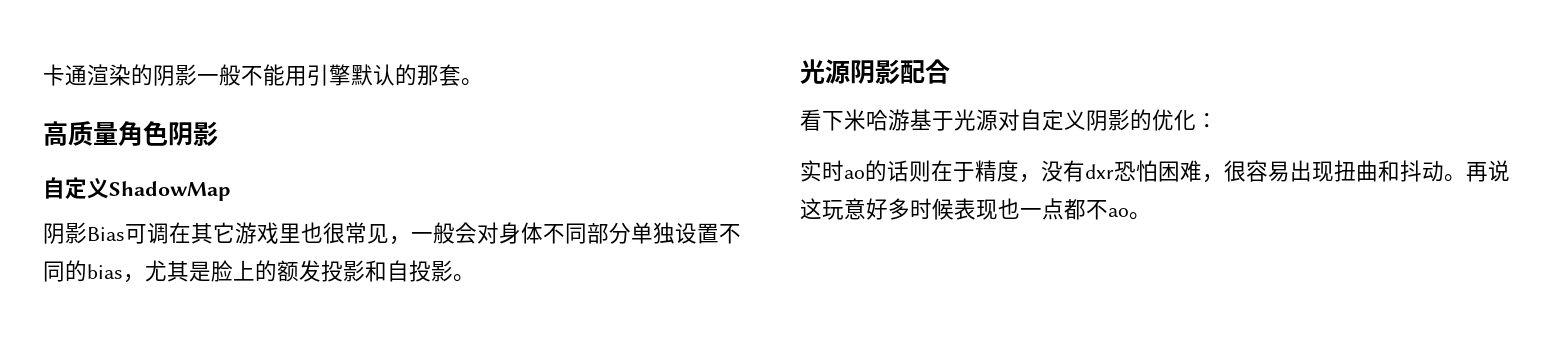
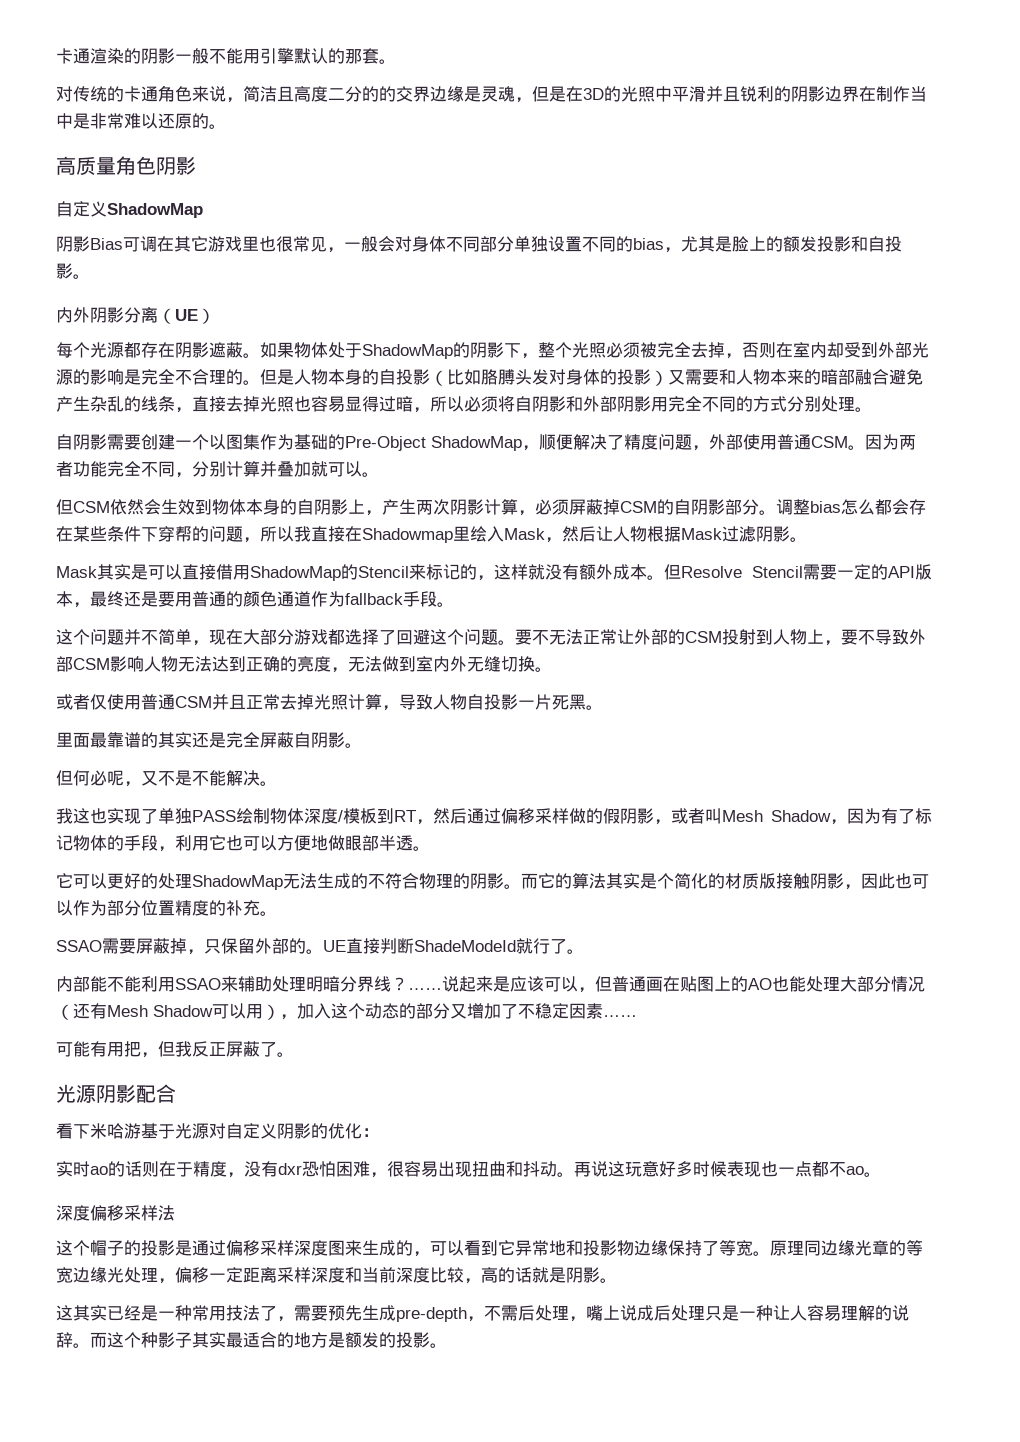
+ 对传统的卡通角色来说，简洁且高度二分的的交界边缘是灵魂，但是在3D的光照中平滑并且锐利的阴影边界在制作当中是非常难以还原的。
+ 内外阴影分离（UE）
+ 每个光源都存在阴影遮蔽。如果物体处于ShadowMap的阴影下，整个光照必须被完全去掉，否则在室内却受到外部光源的影响是完全不合理的。但是人物本身的自投影（比如胳膊头发对身体的投影）又需要和人物本来的暗部融合避免产生杂乱的线条，直接去掉光照也容易显得过暗，所以必须将自阴影和外部阴影用完全不同的方式分别处理。
+ 自阴影需要创建一个以图集作为基础的Pre-Object ShadowMap，顺便解决了精度问题，外部使用普通CSM。因为两者功能完全不同，分别计算并叠加就可以。
+ 但CSM依然会生效到物体本身的自阴影上，产生两次阴影计算，必须屏蔽掉CSM的自阴影部分。调整bias怎么都会存在某些条件下穿帮的问题，所以我直接在Shadowmap里绘入Mask，然后让人物根据Mask过滤阴影。
+ Mask其实是可以直接借用ShadowMap的Stencil来标记的，这样就没有额外成本。但Resolve Stencil需要一定的API版本，最终还是要用普通的颜色通道作为fallback手段。
+ 这个问题并不简单，现在大部分游戏都选择了回避这个问题。要不无法正常让外部的CSM投射到人物上，要不导致外部CSM影响人物无法达到正确的亮度，无法做到室内外无缝切换。
+ 或者仅使用普通CSM并且正常去掉光照计算，导致人物自投影一片死黑。
+ 里面最靠谱的其实还是完全屏蔽自阴影。
+ 但何必呢，又不是不能解决。
+ 我这也实现了单独PASS绘制物体深度/模板到RT，然后通过偏移采样做的假阴影，或者叫Mesh Shadow，因为有了标记物体的手段，利用它也可以方便地做眼部半透。
+ 它可以更好的处理ShadowMap无法生成的不符合物理的阴影。而它的算法其实是个简化的材质版接触阴影，因此也可以作为部分位置精度的补充。
+ SSAO需要屏蔽掉，只保留外部的。UE直接判断ShadeModeId就行了。
+ 内部能不能利用SSAO来辅助处理明暗分界线？……说起来是应该可以，但普通画在贴图上的AO也能处理大部分情况（还有Mesh Shadow可以用），加入这个动态的部分又增加了不稳定因素……
+ 可能有用把，但我反正屏蔽了。
+ 深度偏移采样法
+ 这个帽子的投影是通过偏移采样深度图来生成的，可以看到它异常地和投影物边缘保持了等宽。原理同边缘光章的等宽边缘光处理，偏移一定距离采样深度和当前深度比较，高的话就是阴影。
+ 这其实已经是一种常用技法了，需要预先生成pre-depth，不需后处理，嘴上说成后处理只是一种让人容易理解的说辞。而这个种影子其实最适合的地方是额发的投影。

